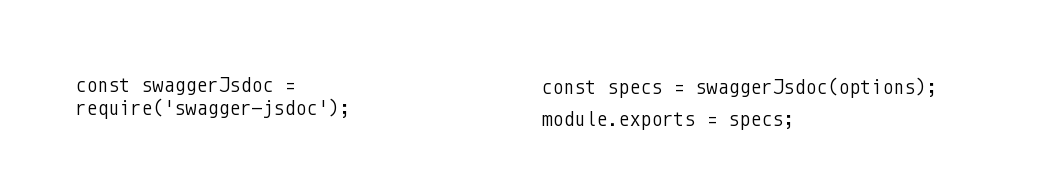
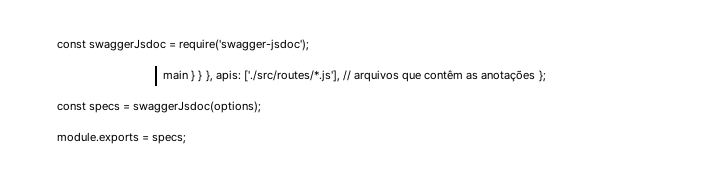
+ main } } }, apis: ['./src/routes/*.js'], // arquivos que contêm as anotações };

